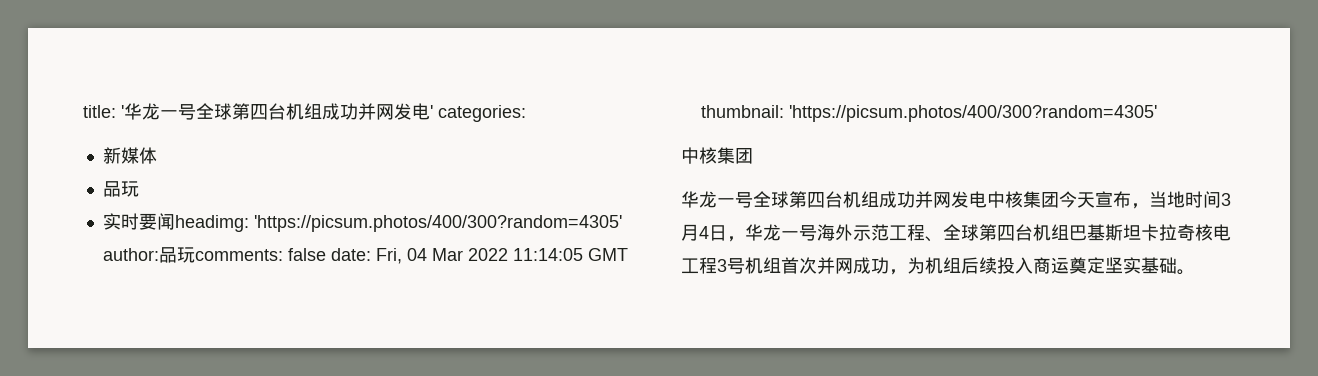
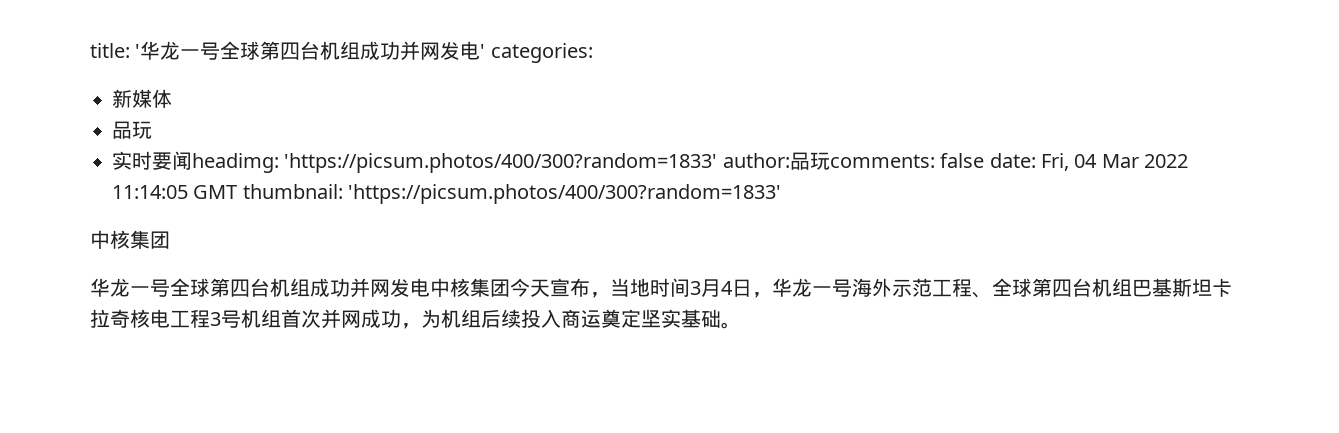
- 实时要闻headimg: 'https://picsum.photos/400/300?random=4305' author:品玩comments: false date: Fri, 04 Mar 2022 11:14:05 GMT thumbnail: 'https://picsum.photos/400/300?random=4305'
+ 实时要闻headimg: 'https://picsum.photos/400/300?random=1833' author:品玩comments: false date: Fri, 04 Mar 2022 11:14:05 GMT thumbnail: 'https://picsum.photos/400/300?random=1833'

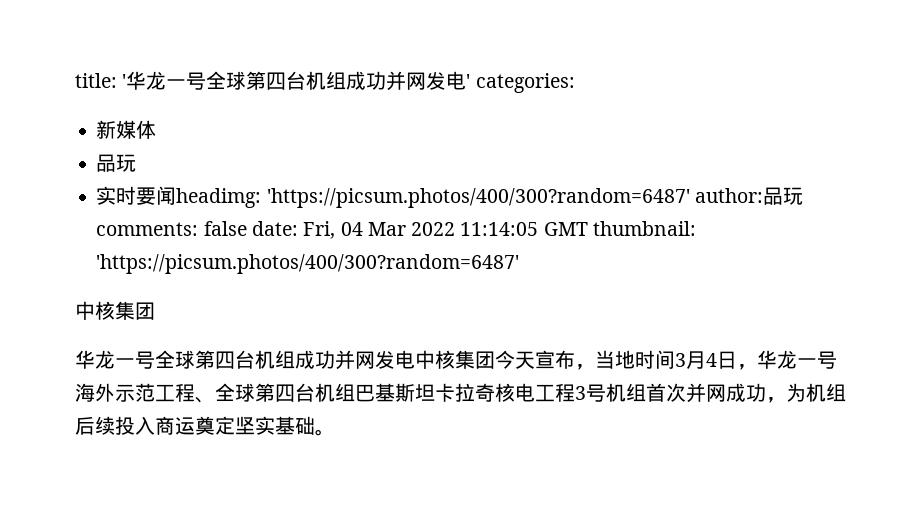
- 实时要闻headimg: 'https://picsum.photos/400/300?random=1833' author:品玩comments: false date: Fri, 04 Mar 2022 11:14:05 GMT thumbnail: 'https://picsum.photos/400/300?random=1833'
+ 实时要闻headimg: 'https://picsum.photos/400/300?random=6487' author:品玩comments: false date: Fri, 04 Mar 2022 11:14:05 GMT thumbnail: 'https://picsum.photos/400/300?random=6487'

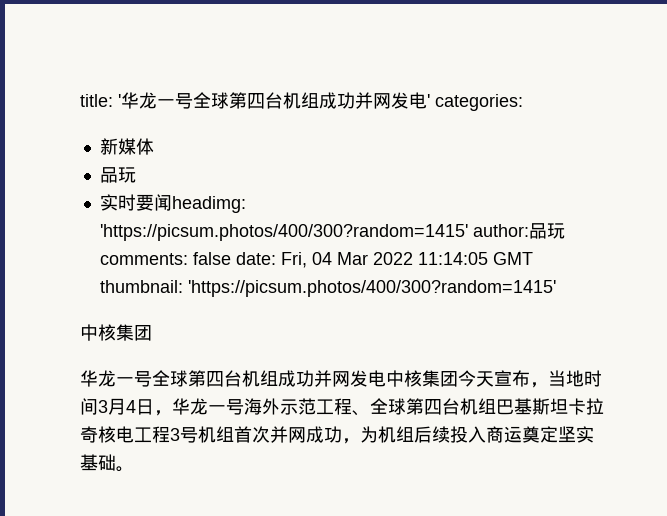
- 实时要闻headimg: 'https://picsum.photos/400/300?random=6487' author:品玩comments: false date: Fri, 04 Mar 2022 11:14:05 GMT thumbnail: 'https://picsum.photos/400/300?random=6487'
+ 实时要闻headimg: 'https://picsum.photos/400/300?random=1415' author:品玩comments: false date: Fri, 04 Mar 2022 11:14:05 GMT thumbnail: 'https://picsum.photos/400/300?random=1415'

